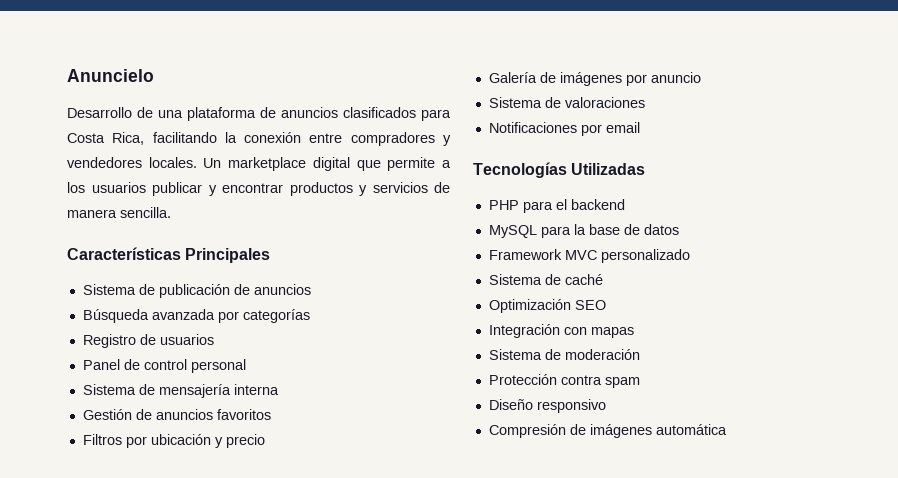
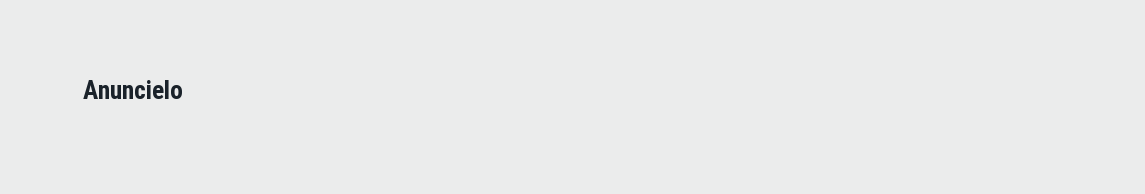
- Desarrollo de una plataforma de anuncios clasificados para Costa Rica, facilitando la conexión entre compradores y vendedores locales. Un marketplace digital que permite a los usuarios publicar y encontrar productos y servicios de manera sencilla.
- Características Principales
- Sistema de publicación de anuncios
- Búsqueda avanzada por categorías
- Registro de usuarios
- Panel de control personal
- Sistema de mensajería interna
- Gestión de anuncios favoritos
- Filtros por ubicación y precio
- Galería de imágenes por anuncio
- Sistema de valoraciones
- Notificaciones por email
- Tecnologías Utilizadas
- PHP para el backend
- MySQL para la base de datos
- Framework MVC personalizado
- Sistema de caché
- Optimización SEO
- Integración con mapas
- Sistema de moderación
- Protección contra spam
- Diseño responsivo
- Compresión de imágenes automática

